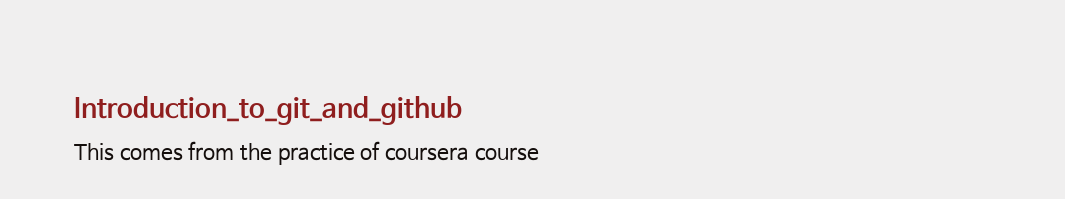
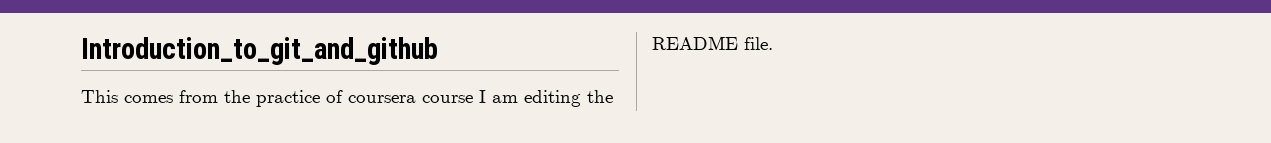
- This comes from the practice of coursera course
+ This comes from the practice of coursera course I am editing the README file.

